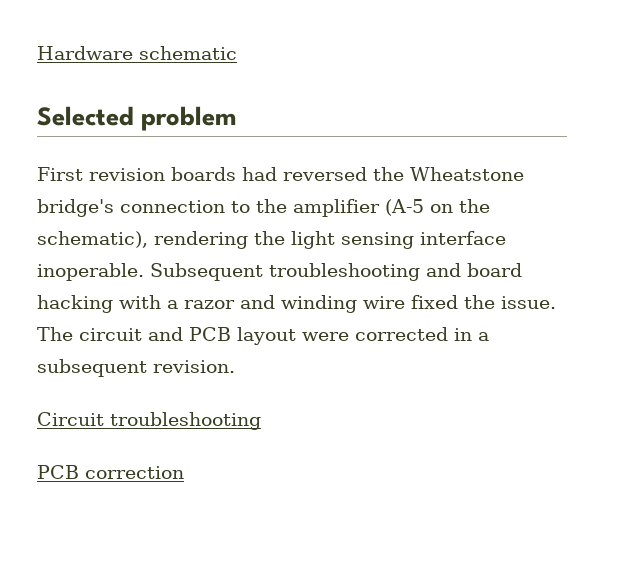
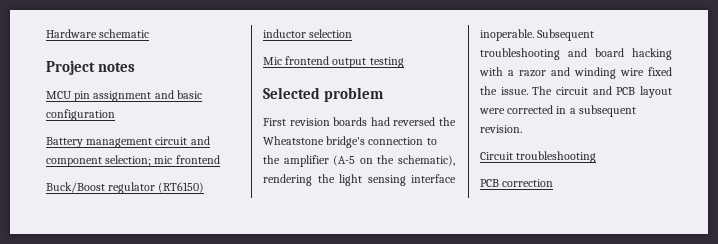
+ Project notes
+ MCU pin assignment and basic configuration
+ Battery management circuit and component selection; mic frontend
+ Buck/Boost regulator (RT6150) inductor selection
+ Mic frontend output testing

